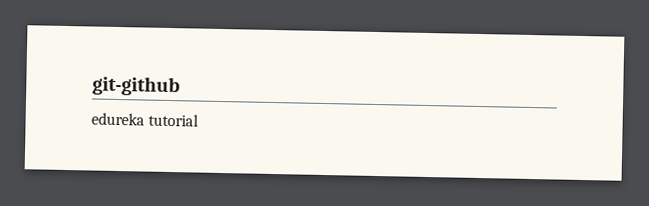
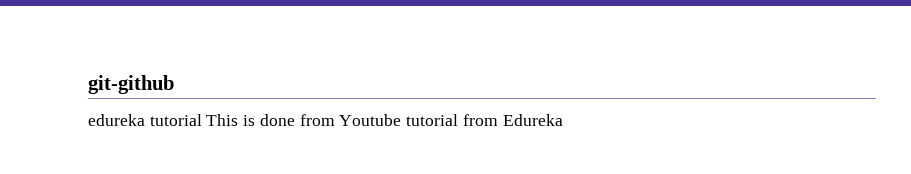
- edureka tutorial
+ edureka tutorial This is done from Youtube tutorial from Edureka

